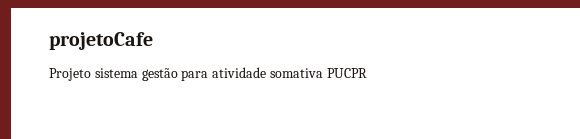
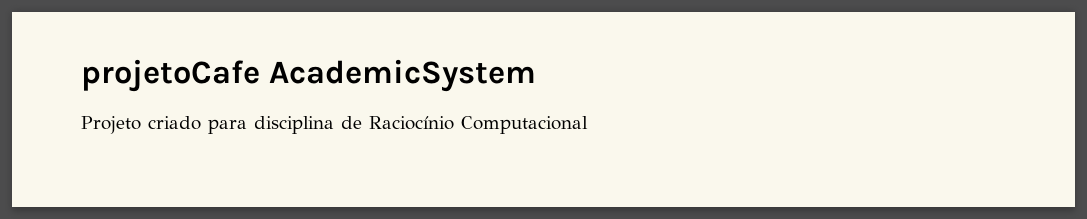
- projetoCafe
+ projetoCafe AcademicSystem
- Projeto sistema gestão para atividade somativa PUCPR
+ Projeto criado para disciplina de Raciocínio Computacional

